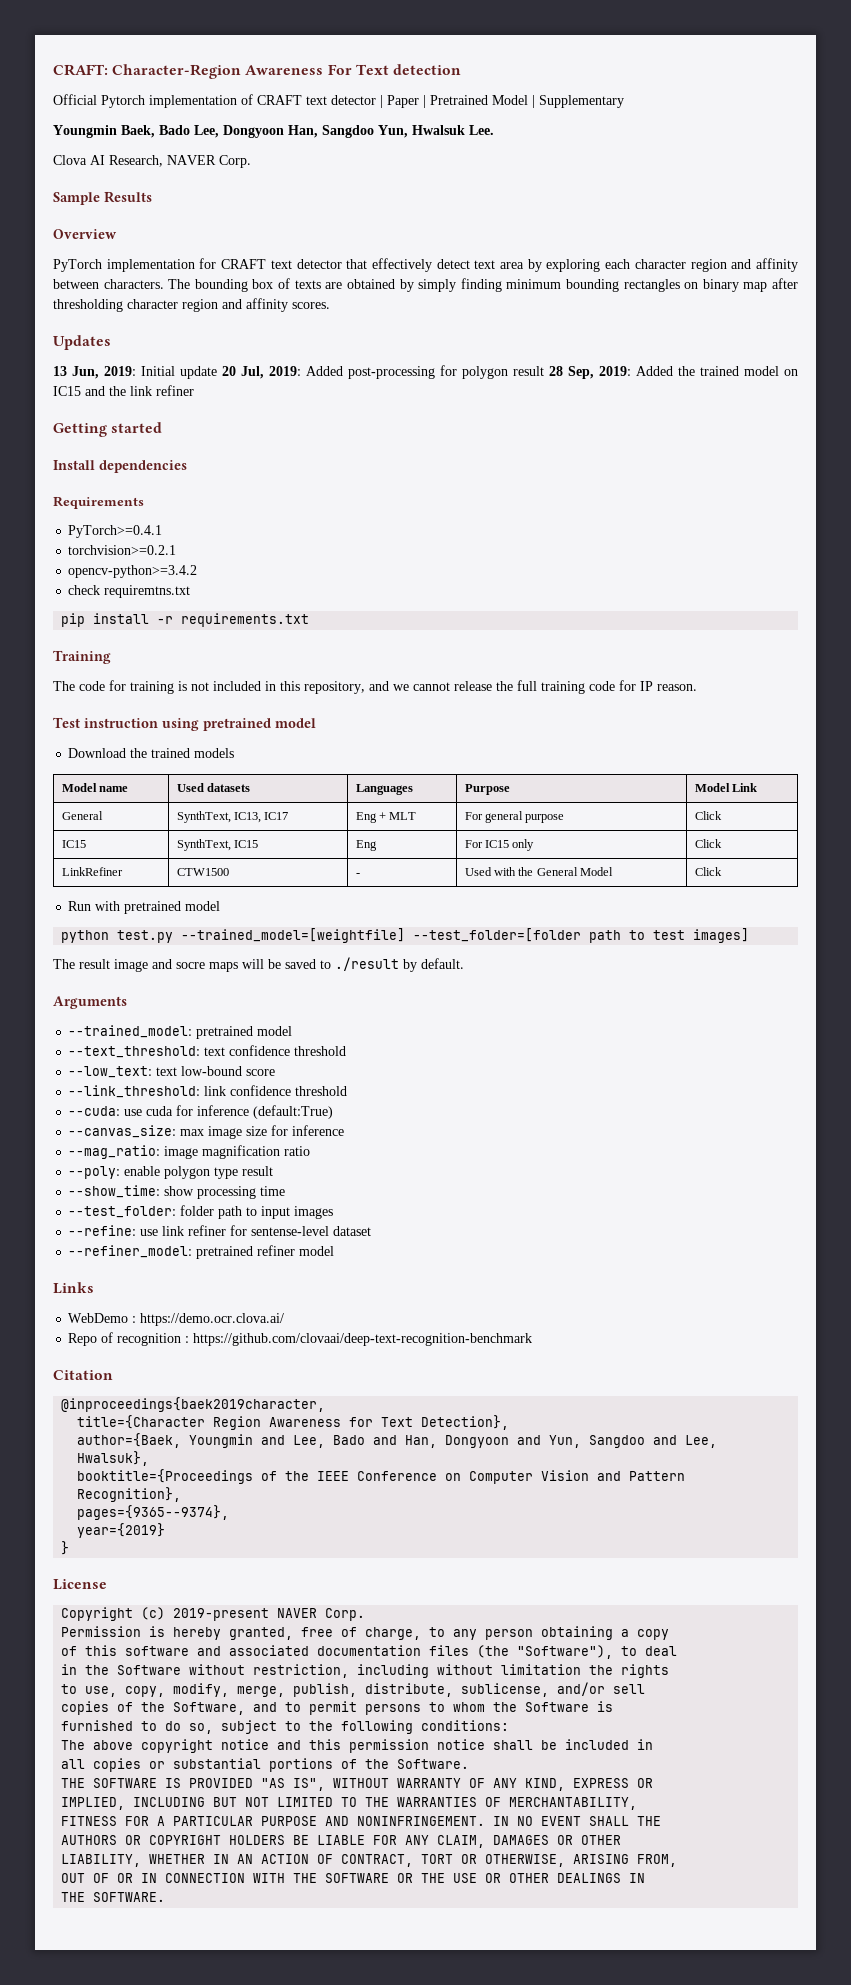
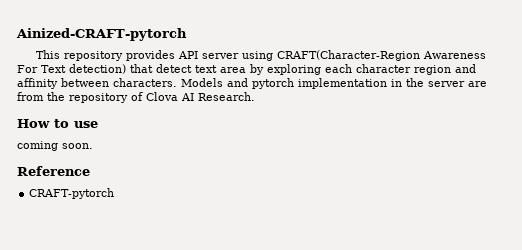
- CRAFT: Character-Region Awareness For Text detection
- Official Pytorch implementation of CRAFT text detector | Paper | Pretrained Model | Supplementary
- Youngmin Baek, Bado Lee, Dongyoon Han, Sangdoo Yun, Hwalsuk Lee.
- Clova AI Research, NAVER Corp.
- Sample Results
- Overview
- PyTorch implementation for CRAFT text detector that effectively detect text area by exploring each character region and affinity between characters.
+ Ainized-CRAFT-pytorch
+ This repository provides API server using CRAFT(Character-Region Awareness For Text detection) that detect text area by exploring each character region and affinity between characters.
- The bounding box of texts are obtained by simply finding minimum bounding rectangles on binary map after thresholding character region and affinity scores.
- Updates
- 13 Jun, 2019: Initial update 20 Jul, 2019: Added post-processing for polygon result 28 Sep, 2019: Added the trained model on IC15 and the link refiner
- Getting started
- Install dependencies
- Requirements
- PyTorch>=0.4.1
- torchvision>=0.2.1
- opencv-python>=3.4.2
- check requiremtns.txt
- pip install -r requirements.txt
- Training
- The code for training is not included in this repository, and we cannot release the full training code for IP reason.
- Test instruction using pretrained model
- Download the trained models
- Model name | Used datasets | Languages | Purpose | Model Link
- General | SynthText, IC13, IC17 | Eng + MLT | For general purpose | Click
- IC15 | SynthText, IC15 | Eng | For IC15 only | Click
- LinkRefiner | CTW1500 | - | Used with the General Model | Click
- Run with pretrained model
- python test.py --trained_model=[weightfile] --test_folder=[folder path to test images]
- The result image and socre maps will be saved to ./result by default.
- Arguments
- --trained_model: pretrained model
- --text_threshold: text confidence threshold
- --low_text: text low-bound score
- --link_threshold: link confidence threshold
- --cuda: use cuda for inference (default:True)
- --canvas_size: max image size for inference
- --mag_ratio: image magnification ratio
- --poly: enable polygon type result
- --show_time: show processing time
- --test_folder: folder path to input images
- --refine: use link refiner for sentense-level dataset
- --refiner_model: pretrained refiner model
- Links
- WebDemo : https://demo.ocr.clova.ai/
- Repo of recognition : https://github.com/clovaai/deep-text-recognition-benchmark
- Citation
- @inproceedings{baek2019character,
- title={Character Region Awareness for Text Detection},
- author={Baek, Youngmin and Lee, Bado and Han, Dongyoon and Yun, Sangdoo and Lee, Hwalsuk},
- booktitle={Proceedings of the IEEE Conference on Computer Vision and Pattern Recognition},
- pages={9365--9374},
- year={2019}
- }
- License
- Copyright (c) 2019-present NAVER Corp.
- Permission is hereby granted, free of charge, to any person obtaining a copy
- of this software and associated documentation files (the "Software"), to deal
- in the Software without restriction, including without limitation the rights
- to use, copy, modify, merge, publish, distribute, sublicense, and/or sell
- copies of the Software, and to permit persons to whom the Software is
- furnished to do so, subject to the following conditions:
- The above copyright notice and this permission notice shall be included in
- all copies or substantial portions of the Software.
- THE SOFTWARE IS PROVIDED "AS IS", WITHOUT WARRANTY OF ANY KIND, EXPRESS OR
- IMPLIED, INCLUDING BUT NOT LIMITED TO THE WARRANTIES OF MERCHANTABILITY,
- FITNESS FOR A PARTICULAR PURPOSE AND NONINFRINGEMENT. IN NO EVENT SHALL THE
- AUTHORS OR COPYRIGHT HOLDERS BE LIABLE FOR ANY CLAIM, DAMAGES OR OTHER
- LIABILITY, WHETHER IN AN ACTION OF CONTRACT, TORT OR OTHERWISE, ARISING FROM,
- OUT OF OR IN CONNECTION WITH THE SOFTWARE OR THE USE OR OTHER DEALINGS IN
- THE SOFTWARE.
+ Models and pytorch implementation in the server are from the repository of Clova AI Research.
+ How to use
+ coming soon.
+ Reference
+ CRAFT-pytorch

